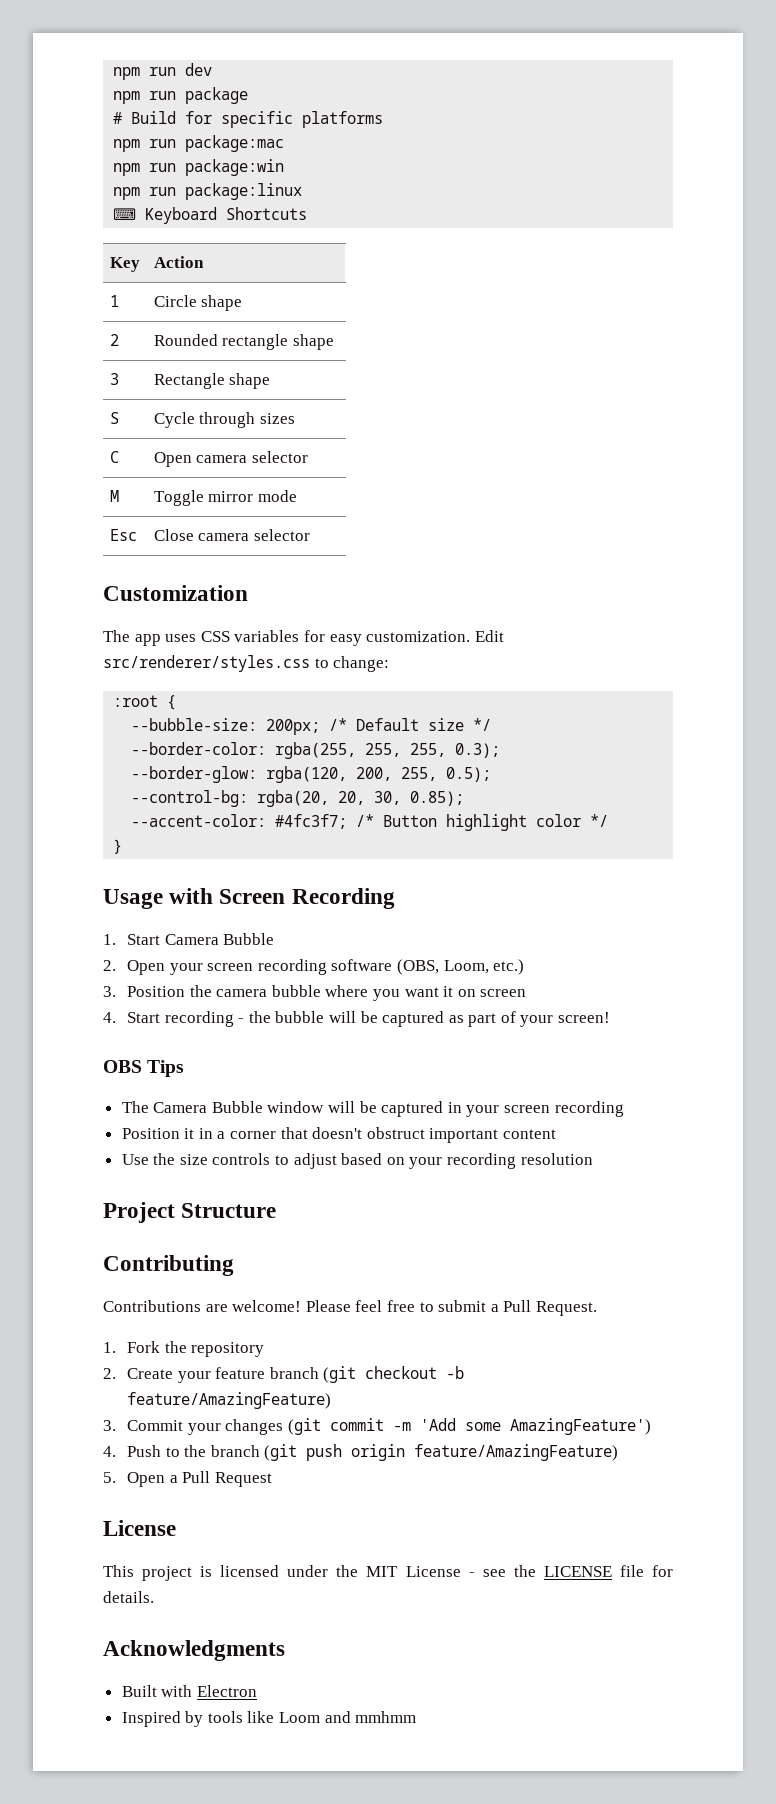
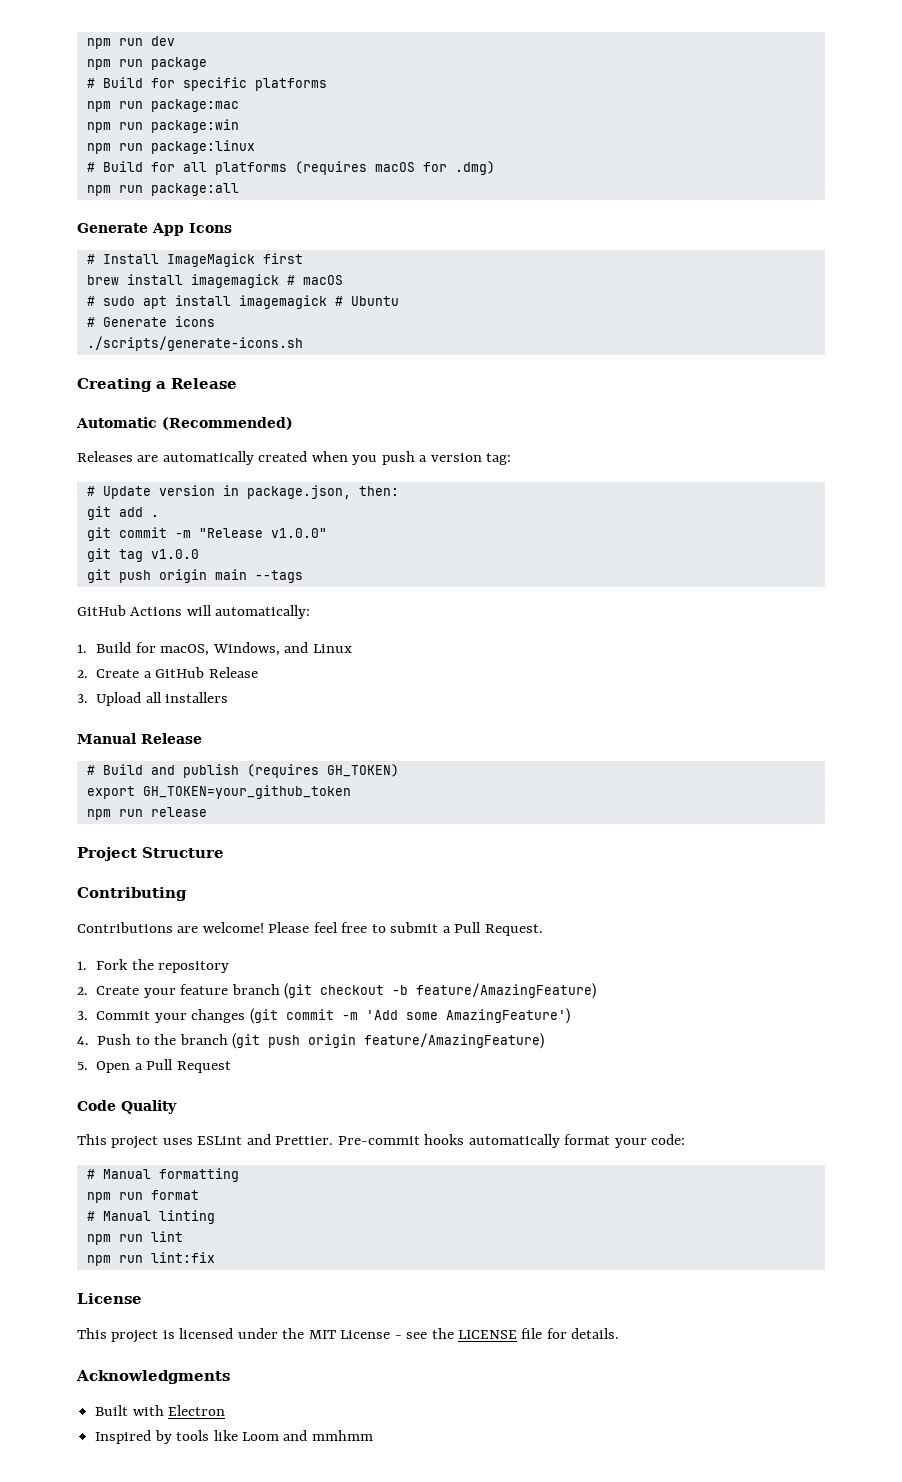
- ⌨ Keyboard Shortcuts
- Key | Action
- 1 | Circle shape
- 2 | Rounded rectangle shape
- 3 | Rectangle shape
- S | Cycle through sizes
- C | Open camera selector
- M | Toggle mirror mode
- Esc | Close camera selector
- Customization
- The app uses CSS variables for easy customization. Edit src/renderer/styles.css to change:
- :root {
- --bubble-size: 200px; /* Default size */
- --border-color: rgba(255, 255, 255, 0.3);
- --border-glow: rgba(120, 200, 255, 0.5);
- --control-bg: rgba(20, 20, 30, 0.85);
- --accent-color: #4fc3f7; /* Button highlight color */
- }
- Usage with Screen Recording
- 1. Start Camera Bubble
- 2. Open your screen recording software (OBS, Loom, etc.)
- 3. Position the camera bubble where you want it on screen
- 4. Start recording - the bubble will be captured as part of your screen!
- OBS Tips
- The Camera Bubble window will be captured in your screen recording
- Position it in a corner that doesn't obstruct important content
- Use the size controls to adjust based on your recording resolution
+ # Build for all platforms (requires macOS for .dmg)
+ npm run package:all
+ Generate App Icons
+ # Install ImageMagick first
+ brew install imagemagick # macOS
+ # sudo apt install imagemagick # Ubuntu
+ # Generate icons
+ ./scripts/generate-icons.sh
+ Creating a Release
+ Automatic (Recommended)
+ Releases are automatically created when you push a version tag:
+ # Update version in package.json, then:
+ git add .
+ git commit -m "Release v1.0.0"
+ git tag v1.0.0
+ git push origin main --tags
+ GitHub Actions will automatically:
+ 1. Build for macOS, Windows, and Linux
+ 2. Create a GitHub Release
+ 3. Upload all installers
+ Manual Release
+ # Build and publish (requires GH_TOKEN)
+ export GH_TOKEN=your_github_token
+ npm run release
+ Code Quality
+ This project uses ESLint and Prettier. Pre-commit hooks automatically format your code:
+ # Manual formatting
+ npm run format
+ # Manual linting
+ npm run lint
+ npm run lint:fix

